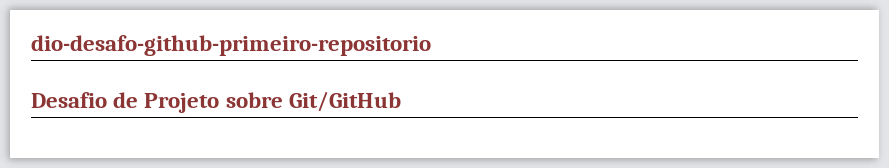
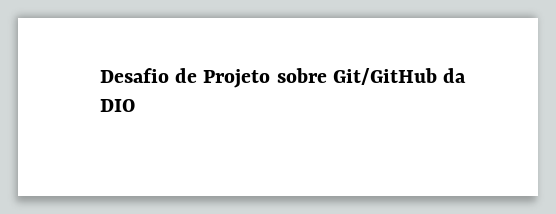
- dio-desafo-github-primeiro-repositorio
- Desafio de Projeto sobre Git/GitHub
+ Desafio de Projeto sobre Git/GitHub da DIO

